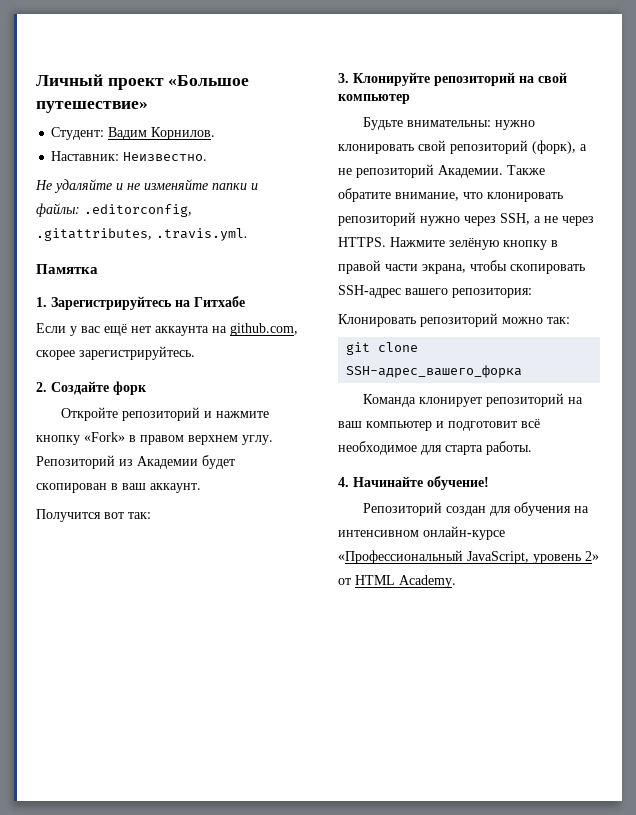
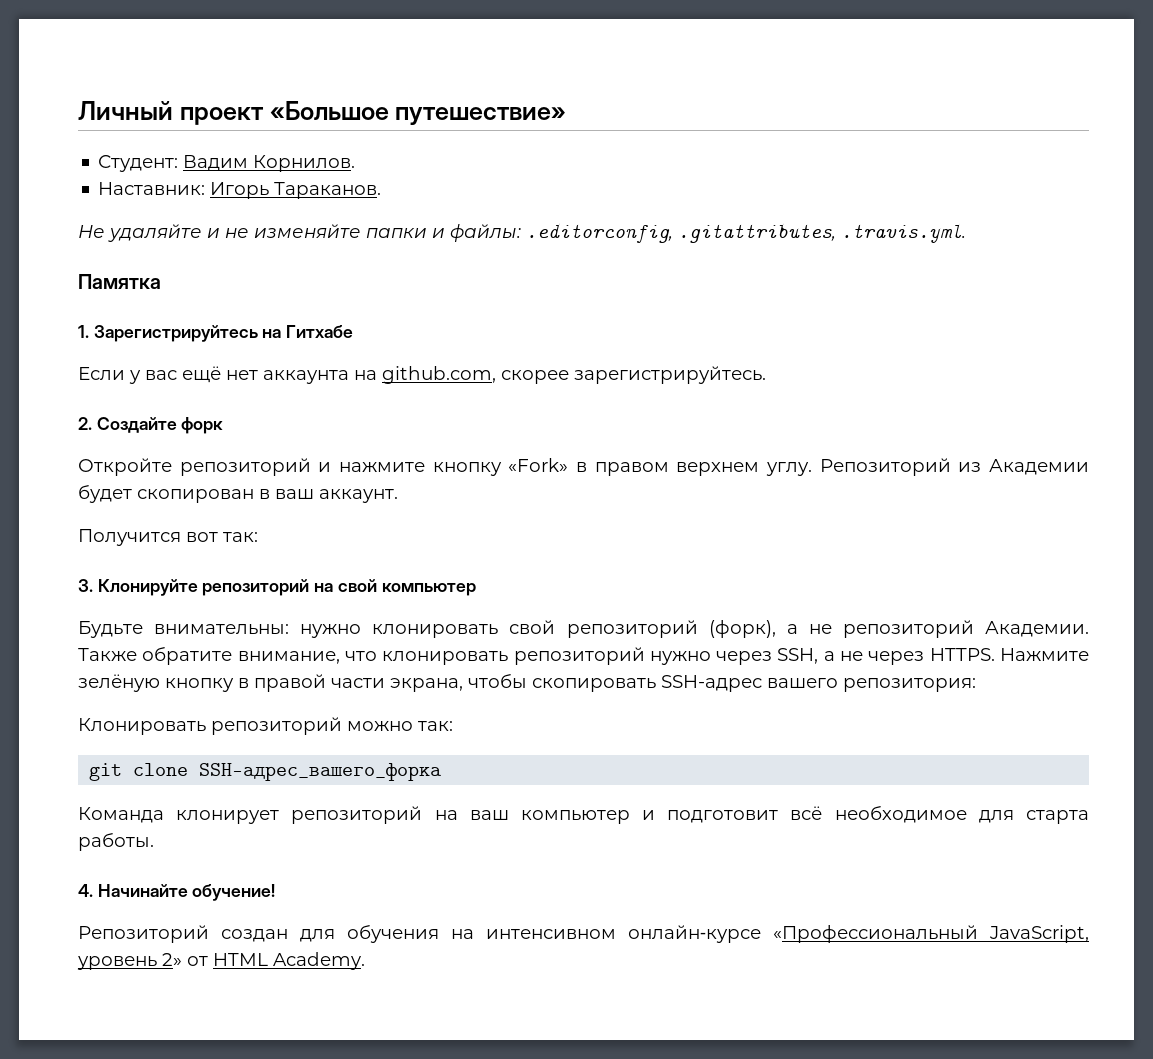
- Наставник: Неизвестно.
+ Наставник: Игорь Тараканов.

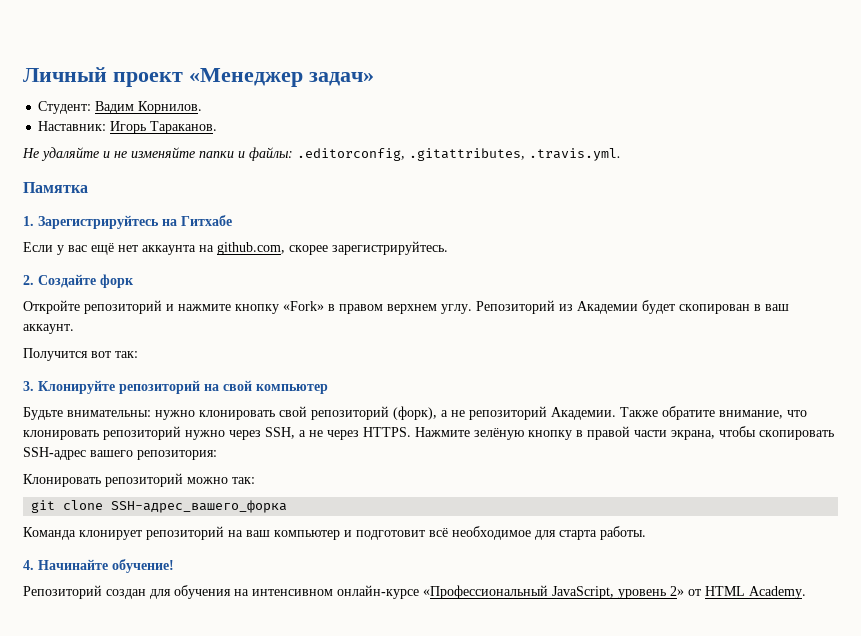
- Личный проект «Большое путешествие»
+ Личный проект «Менеджер задач»

